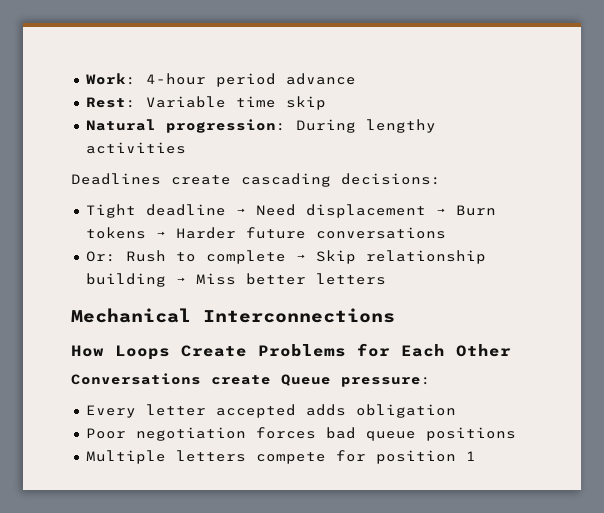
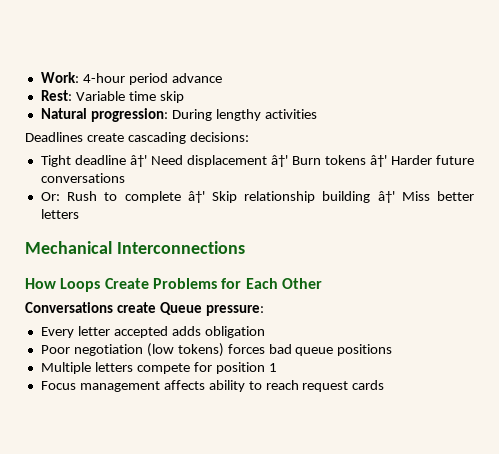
- Tight deadline → Need displacement → Burn tokens → Harder future conversations
+ Tight deadline â†' Need displacement â†' Burn tokens â†' Harder future conversations
- Or: Rush to complete → Skip relationship building → Miss better letters
+ Or: Rush to complete â†' Skip relationship building â†' Miss better letters
- Poor negotiation forces bad queue positions
+ Poor negotiation (low tokens) forces bad queue positions
+ Focus management affects ability to reach request cards

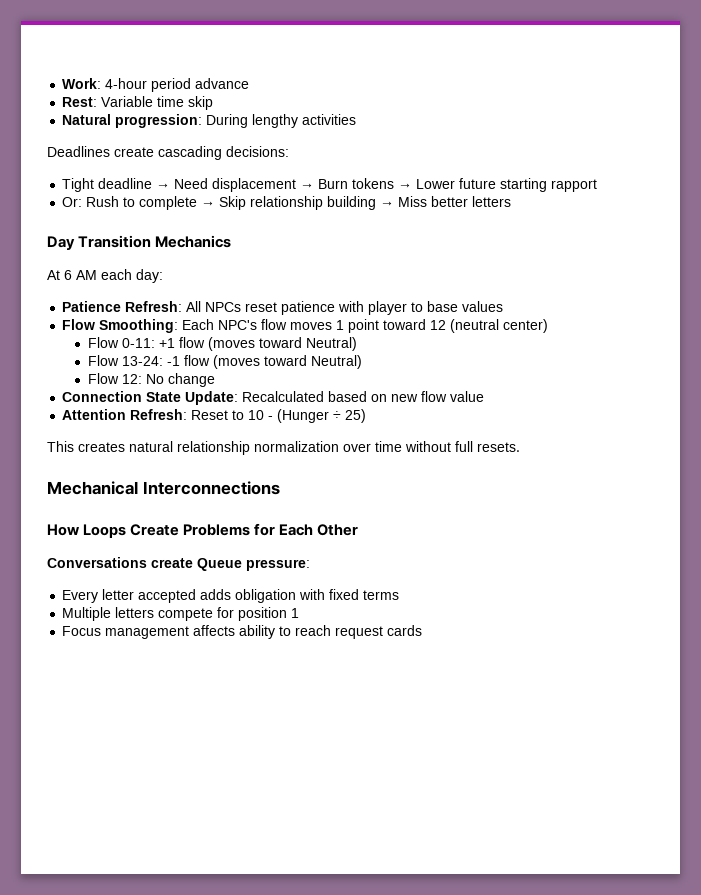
- Tight deadline â†' Need displacement â†' Burn tokens â†' Harder future conversations
+ Tight deadline → Need displacement → Burn tokens → Lower future starting rapport
- Or: Rush to complete â†' Skip relationship building â†' Miss better letters
+ Or: Rush to complete → Skip relationship building → Miss better letters
+ Day Transition Mechanics
+ At 6 AM each day:
+ Patience Refresh: All NPCs reset patience with player to base values
+ Flow Smoothing: Each NPC's flow moves 1 point toward 12 (neutral center)
+ Flow 0-11: +1 flow (moves toward Neutral)
+ Flow 13-24: -1 flow (moves toward Neutral)
+ Flow 12: No change
+ Connection State Update: Recalculated based on new flow value
+ Attention Refresh: Reset to 10 - (Hunger ÷ 25)
+ This creates natural relationship normalization over time without full resets.
- Every letter accepted adds obligation
- Poor negotiation (low tokens) forces bad queue positions
+ Every letter accepted adds obligation with fixed terms

